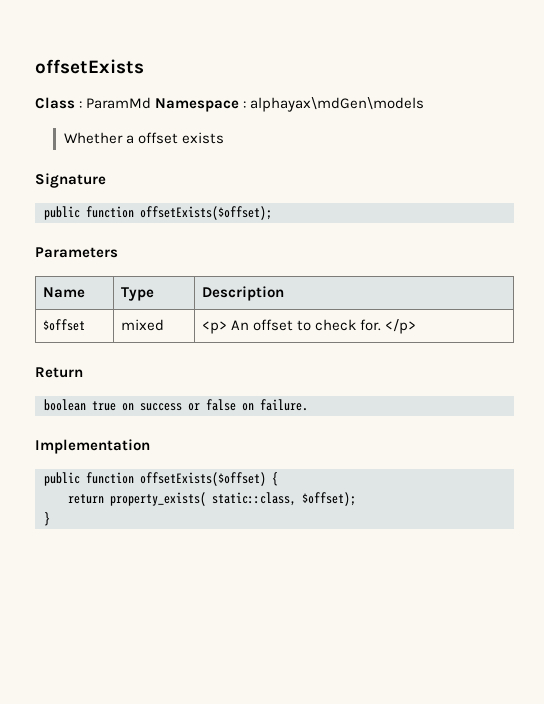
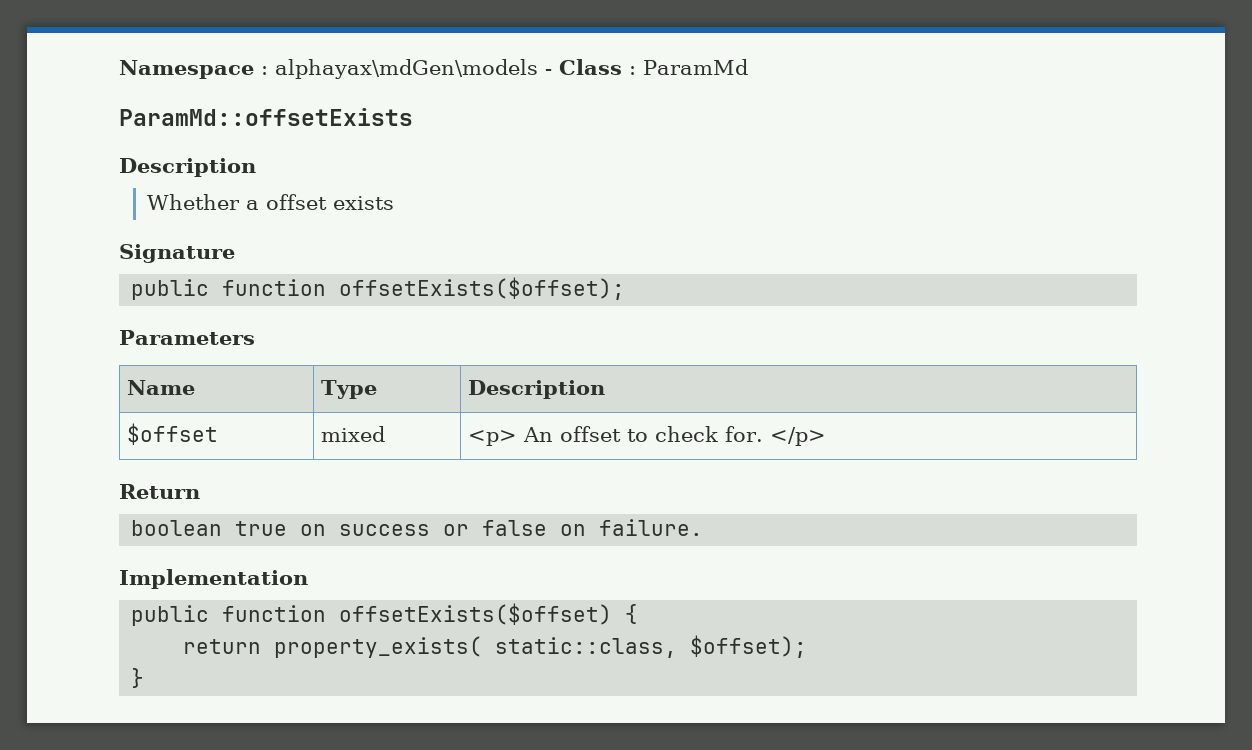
- offsetExists
- Class : ParamMd Namespace : alphayax\mdGen\models
+ Namespace : alphayax\mdGen\models - Class : ParamMd
+ ParamMd::offsetExists
+ Description

